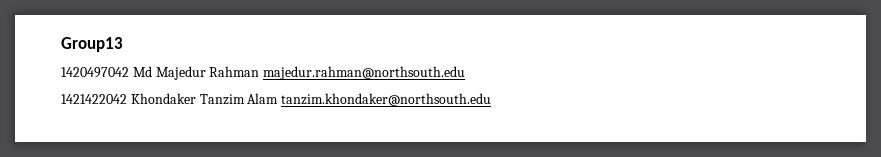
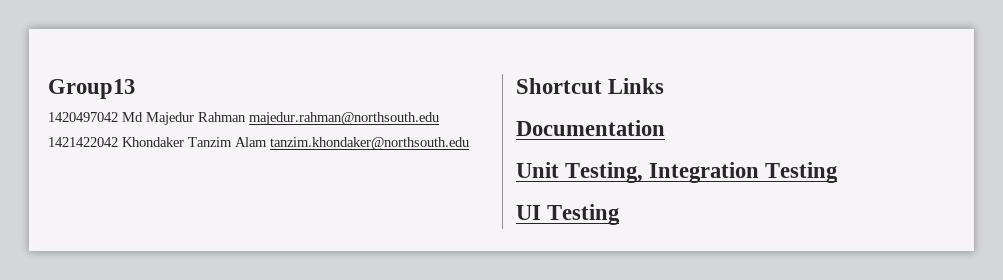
+ Shortcut Links
+ Documentation
+ Unit Testing, Integration Testing
+ UI Testing

